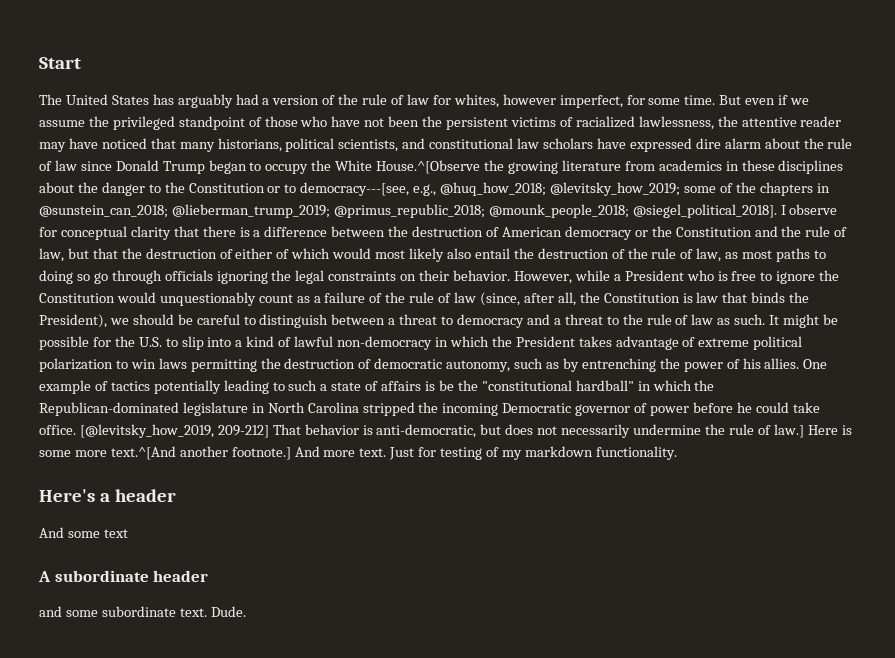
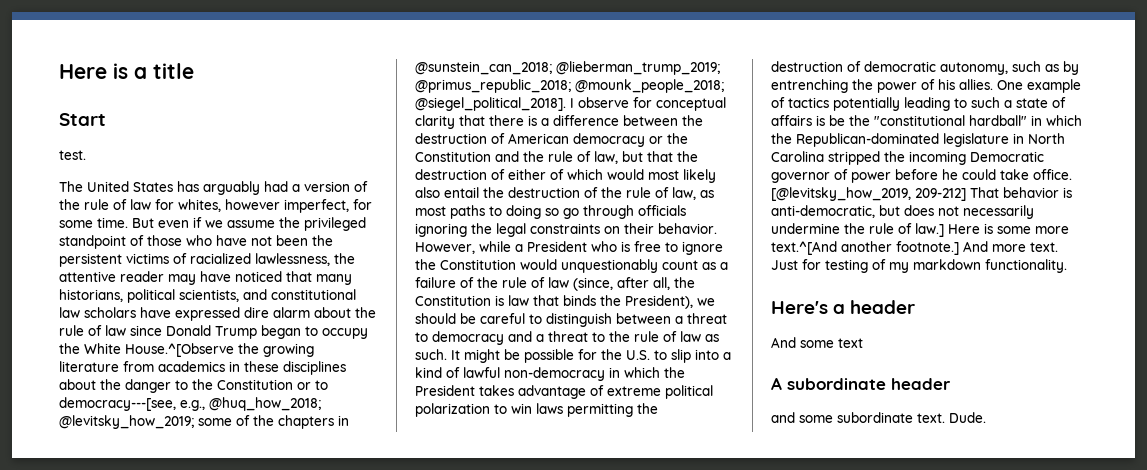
+ Here is a title
+ test.

